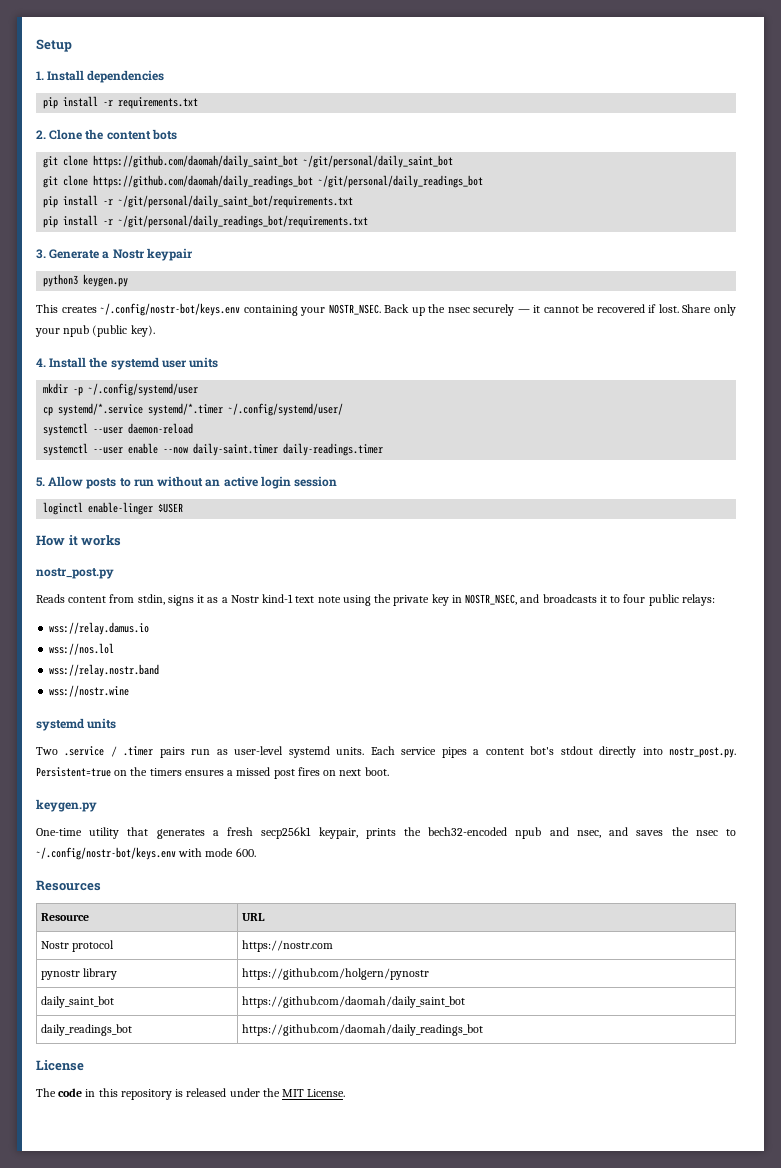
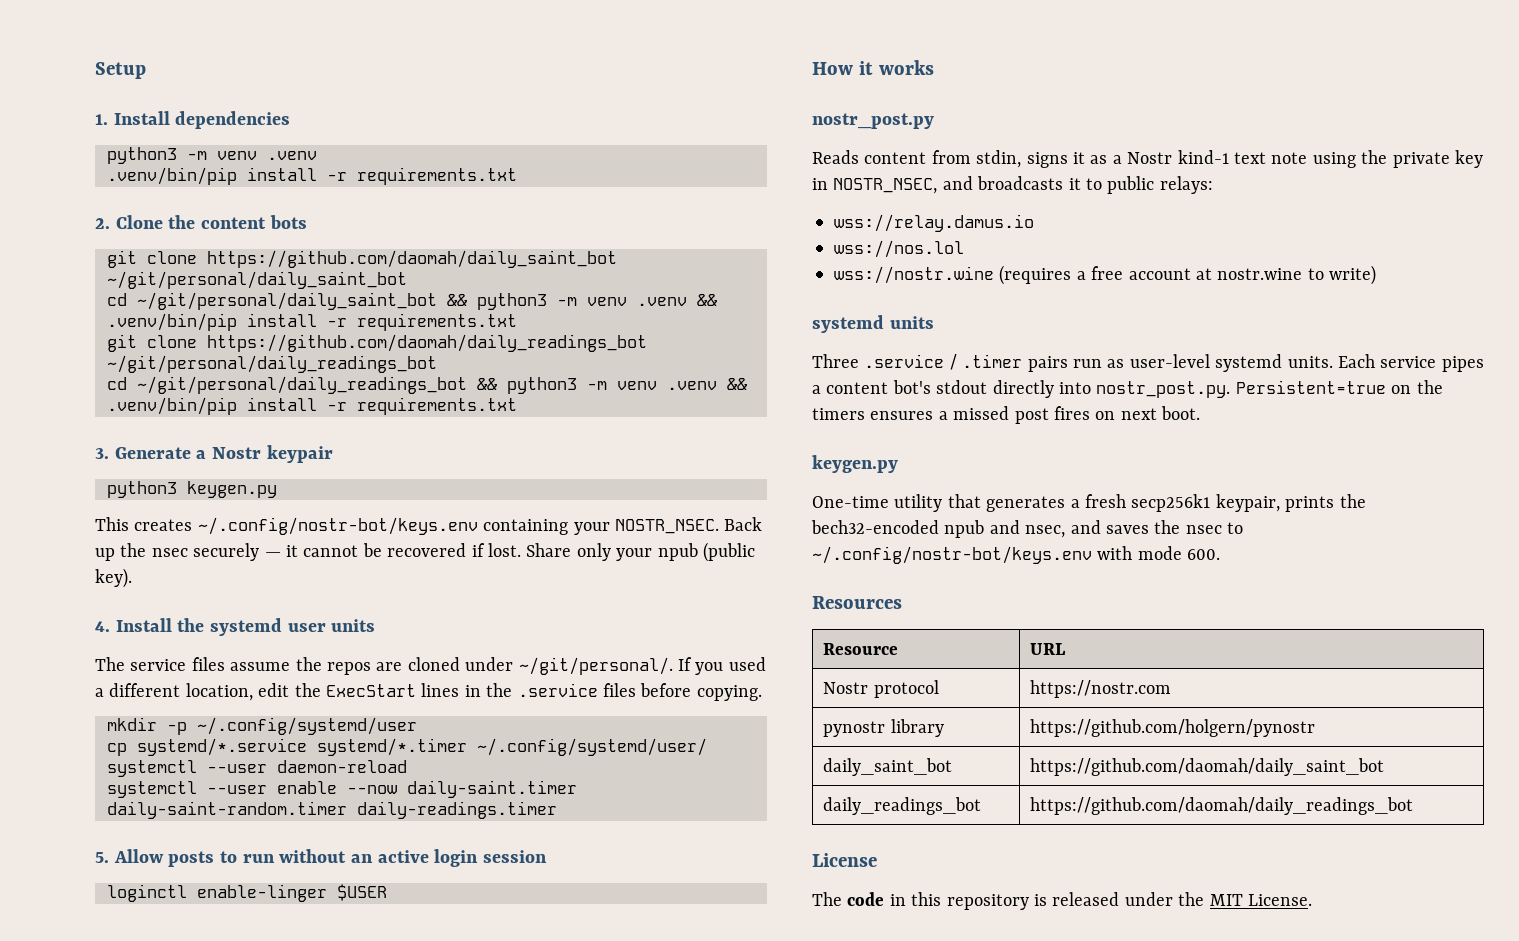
  1. Install dependencies
- pip install -r requirements.txt
+ python3 -m venv .venv
+ .venv/bin/pip install -r requirements.txt
+ cd ~/git/personal/daily_saint_bot && python3 -m venv .venv && .venv/bin/pip install -r requirements.txt
  git clone https://github.com/daomah/daily_readings_bot ~/git/personal/daily_readings_bot
- pip install -r ~/git/personal/daily_saint_bot/requirements.txt
- pip install -r ~/git/personal/daily_readings_bot/requirements.txt
+ cd ~/git/personal/daily_readings_bot && python3 -m venv .venv && .venv/bin/pip install -r requirements.txt
+ The service files assume the repos are cloned under ~/git/personal/. If you used a different location, edit the ExecStart lines in the .service files before copying.
- systemctl --user enable --now daily-saint.timer daily-readings.timer
+ systemctl --user enable --now daily-saint.timer daily-saint-random.timer daily-readings.timer
- Reads content from stdin, signs it as a Nostr kind-1 text note using the private key in NOSTR_NSEC, and broadcasts it to four public relays:
+ Reads content from stdin, signs it as a Nostr kind-1 text note using the private key in NOSTR_NSEC, and broadcasts it to public relays:
- wss://relay.nostr.band
- wss://nostr.wine
+ wss://nostr.wine (requires a free account at nostr.wine to write)
- Two .service / .timer pairs run as user-level systemd units.
+ Three .service / .timer pairs run as user-level systemd units.

